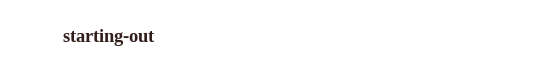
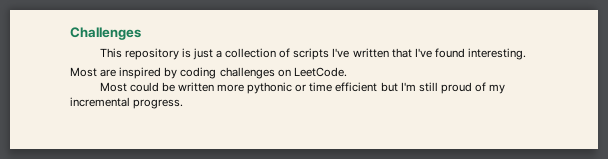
- starting-out
+ Challenges
+ This repository is just a collection of scripts I've written that I've found interesting.
+ Most are inspired by coding challenges on LeetCode.
+ Most could be written more pythonic or time efficient but I'm still proud of my incremental progress.

